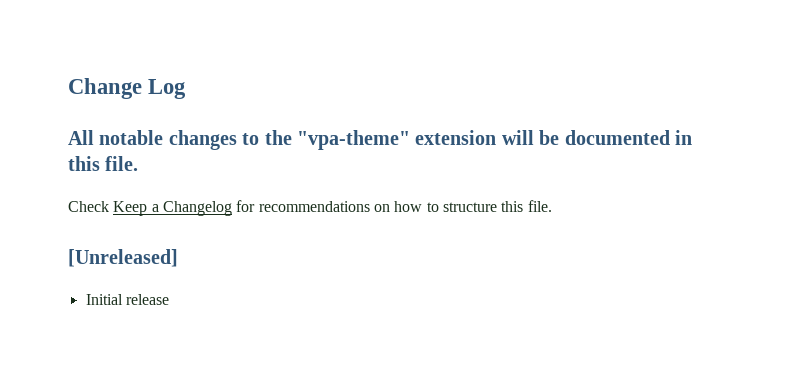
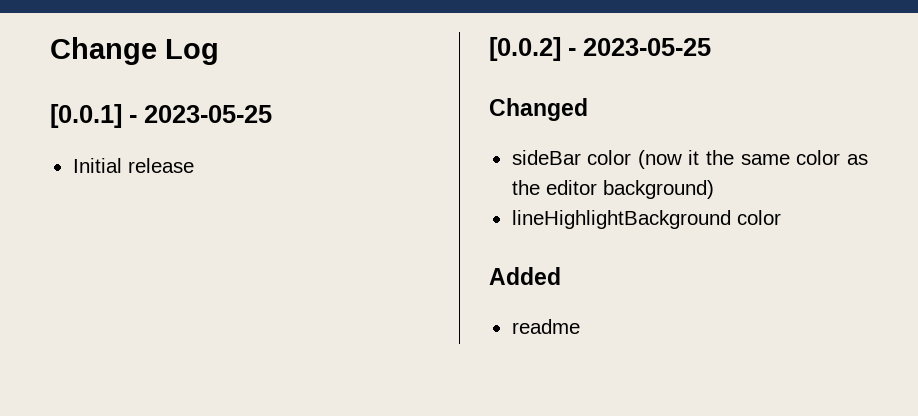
- All notable changes to the "vpa-theme" extension will be documented in this file.
- Check Keep a Changelog for recommendations on how to structure this file.
- [Unreleased]
+ [0.0.1] - 2023-05-25
  Initial release
+ [0.0.2] - 2023-05-25
+ Changed
+ sideBar color (now it the same color as the editor background)
+ lineHighlightBackground color
+ Added
+ readme

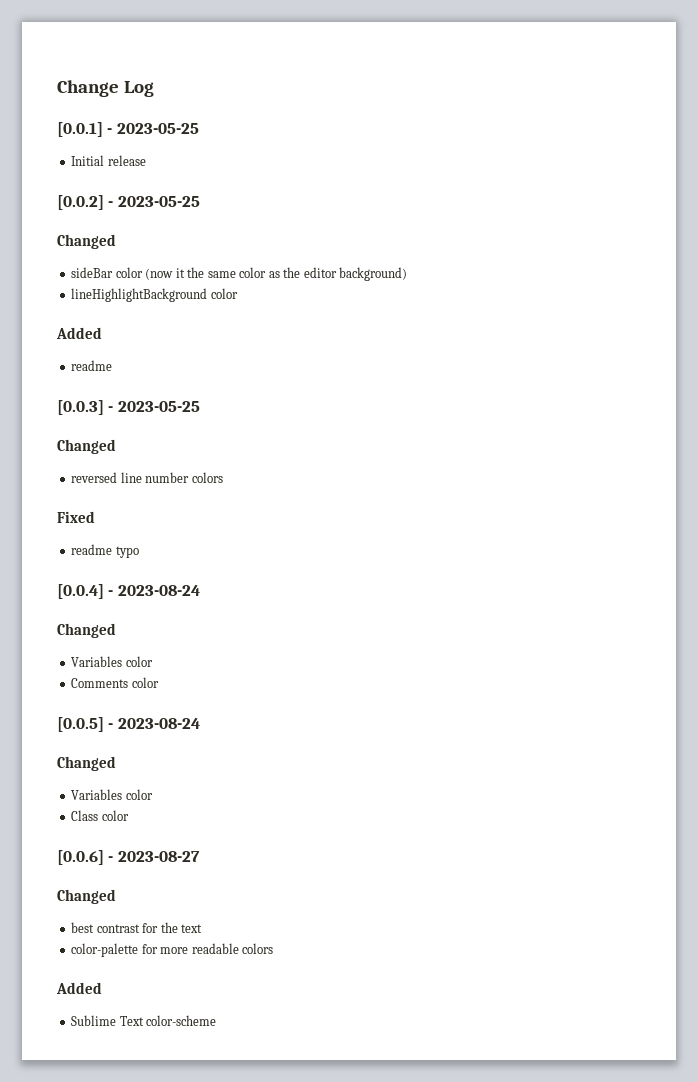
+ [0.0.3] - 2023-05-25
+ Changed
+ reversed line number colors
+ Fixed
+ readme typo
+ [0.0.4] - 2023-08-24
+ Changed
+ Variables color
+ Comments color
+ [0.0.5] - 2023-08-24
+ Changed
+ Variables color
+ Class color
+ [0.0.6] - 2023-08-27
+ Changed
+ best contrast for the text
+ color-palette for more readable colors
+ Added
+ Sublime Text color-scheme

